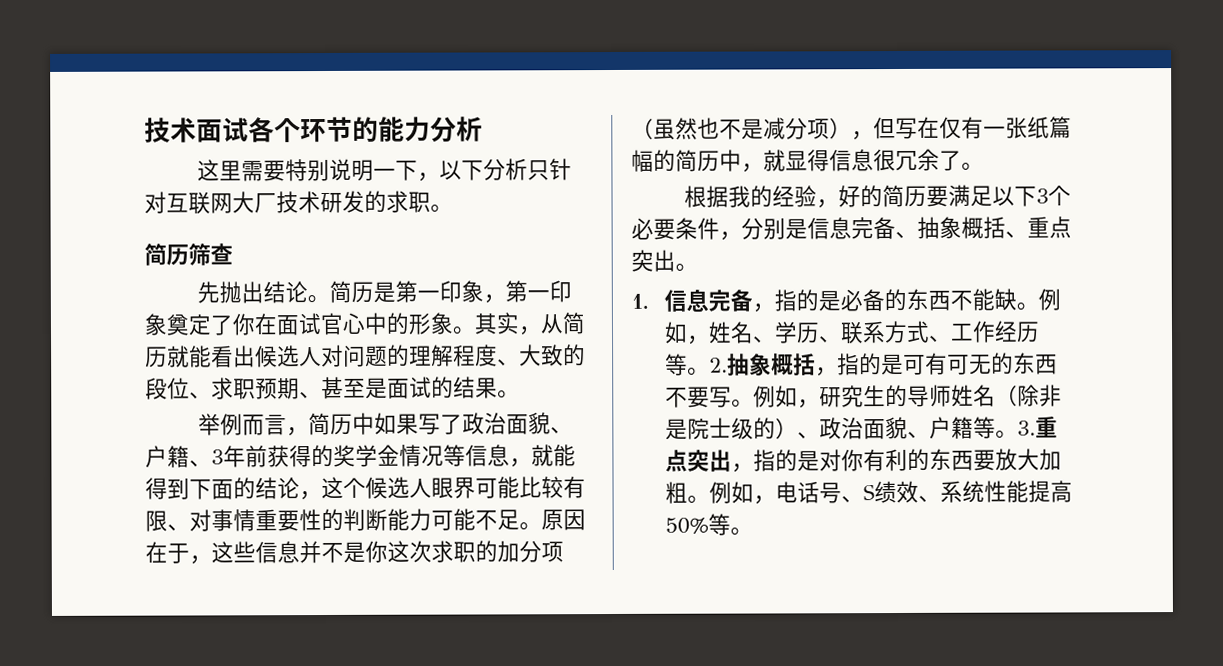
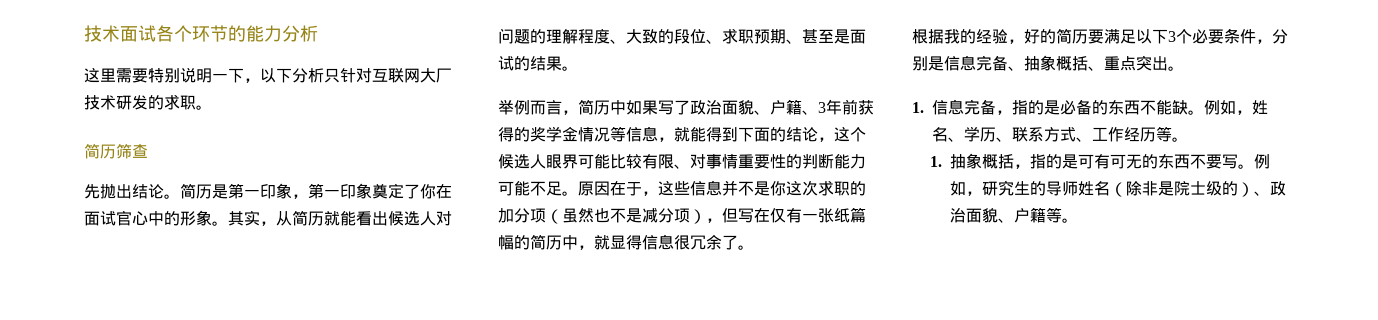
- 例如，姓名、学历、联系方式、工作经历等。2.抽象概括，指的是可有可无的东西不要写。
+ 例如，姓名、学历、联系方式、工作经历等。
+ 1.抽象概括，指的是可有可无的东西不要写。
- 3.重点突出，指的是对你有利的东西要放大加粗。例如，电话号、S绩效、系统性能提高50%等。

